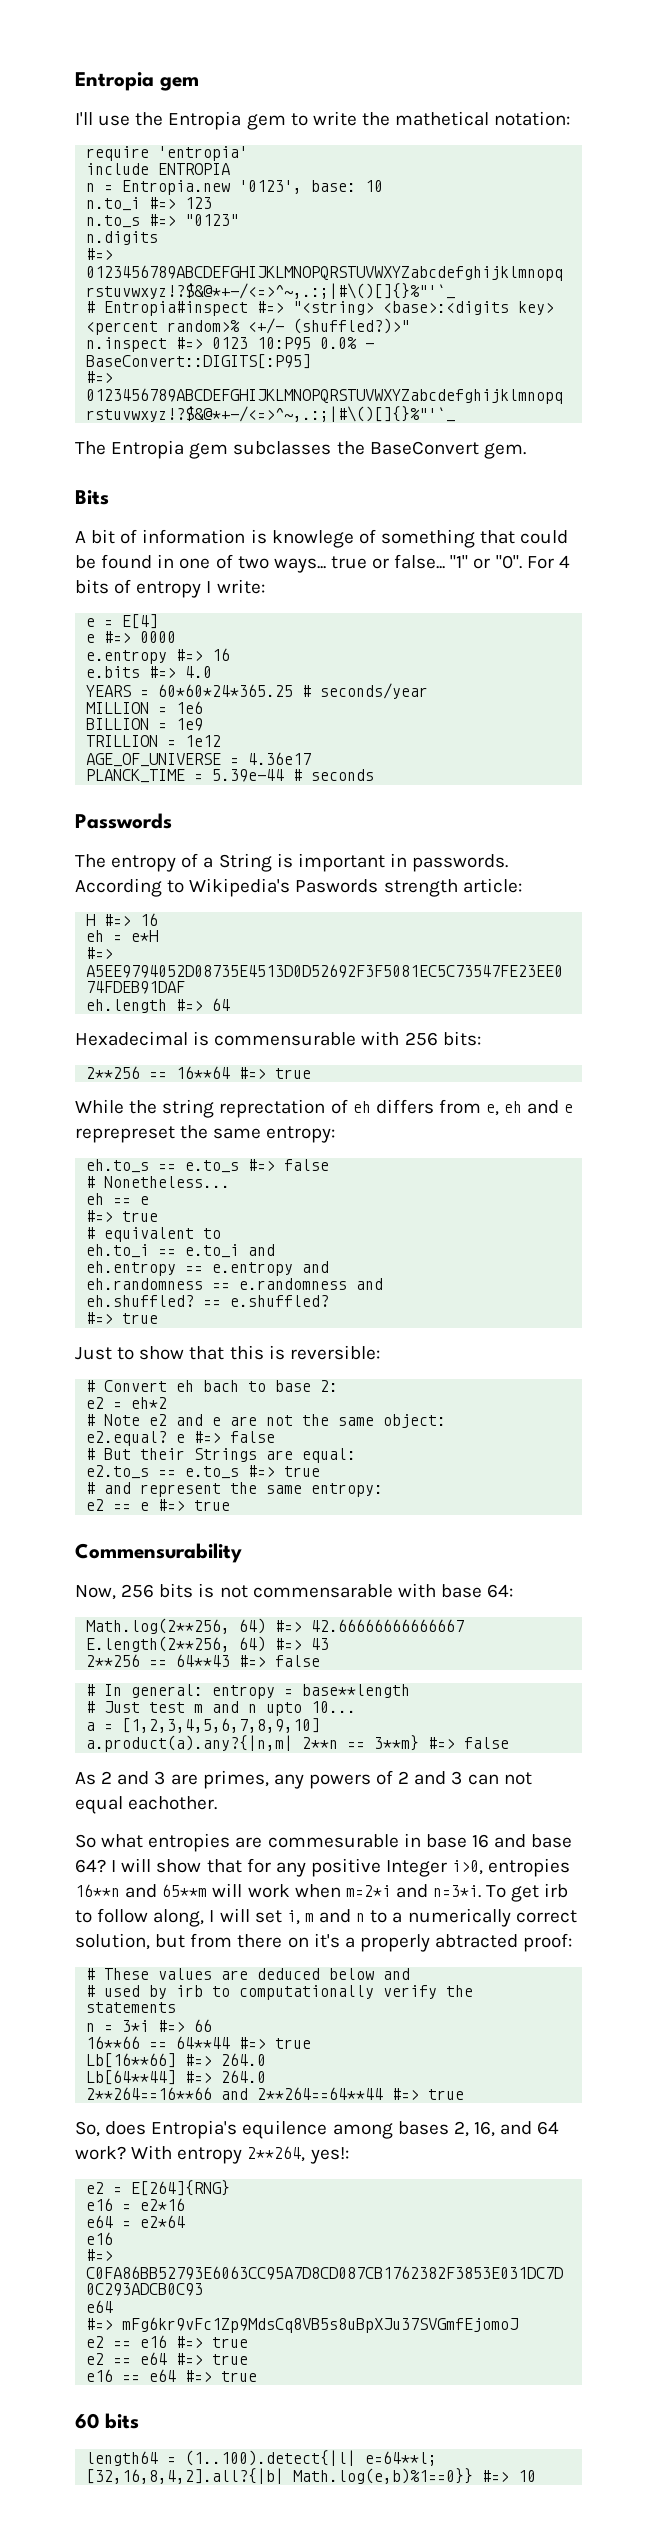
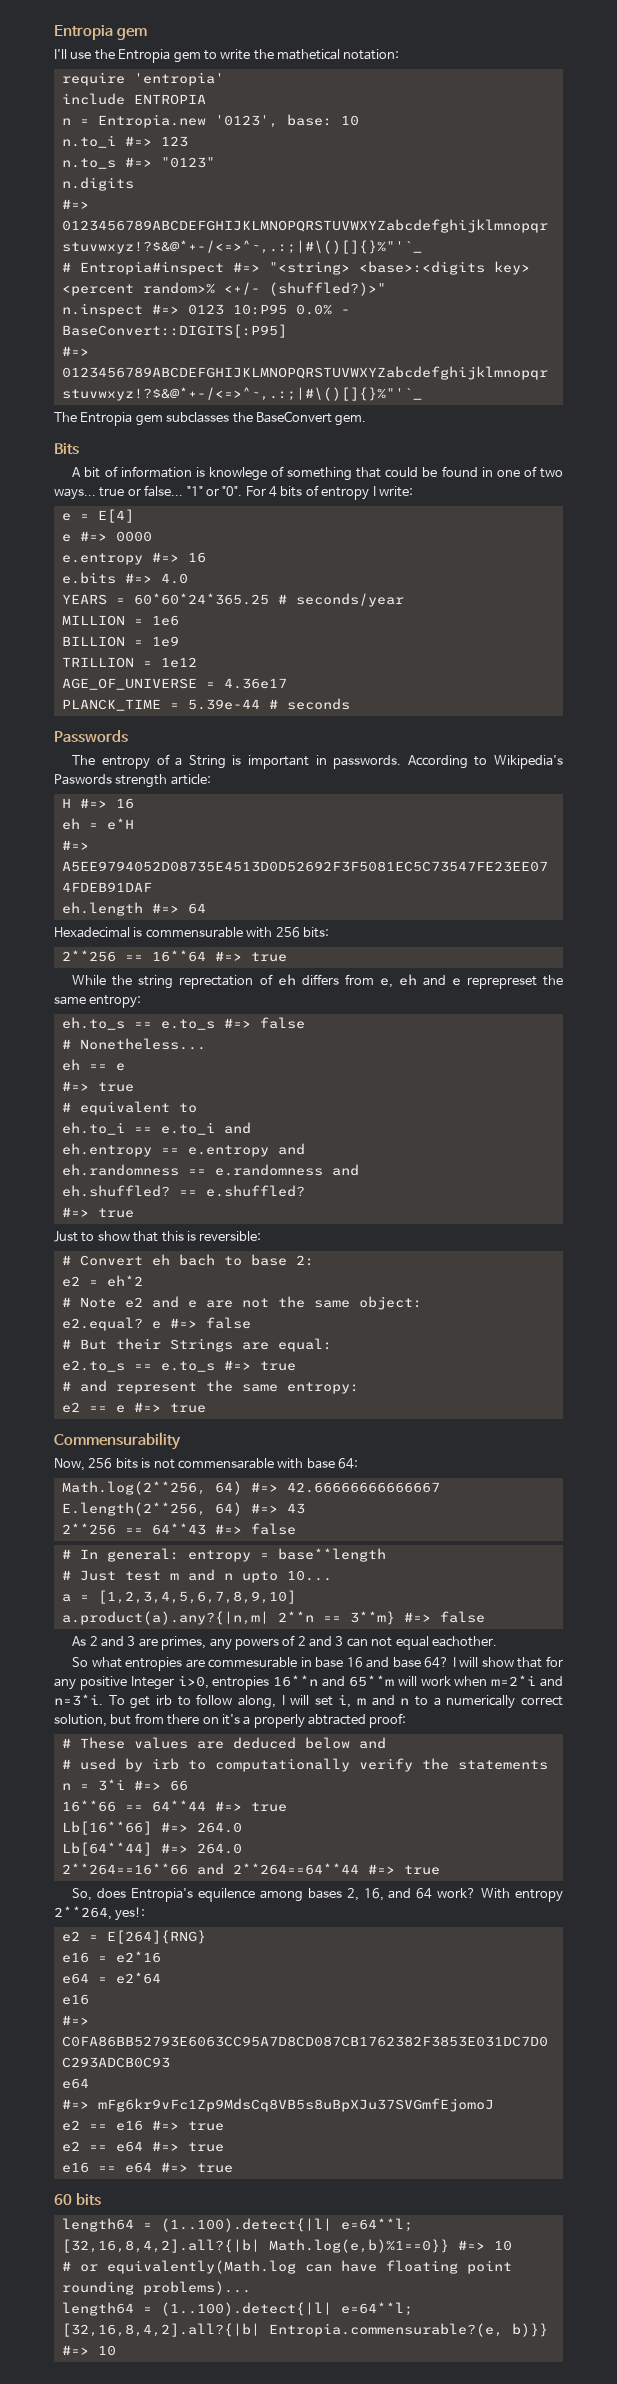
+ # or equivalently(Math.log can have floating point rounding problems)...
+ length64 = (1..100).detect{|l| e=64**l; [32,16,8,4,2].all?{|b| Entropia.commensurable?(e, b)}} #=> 10

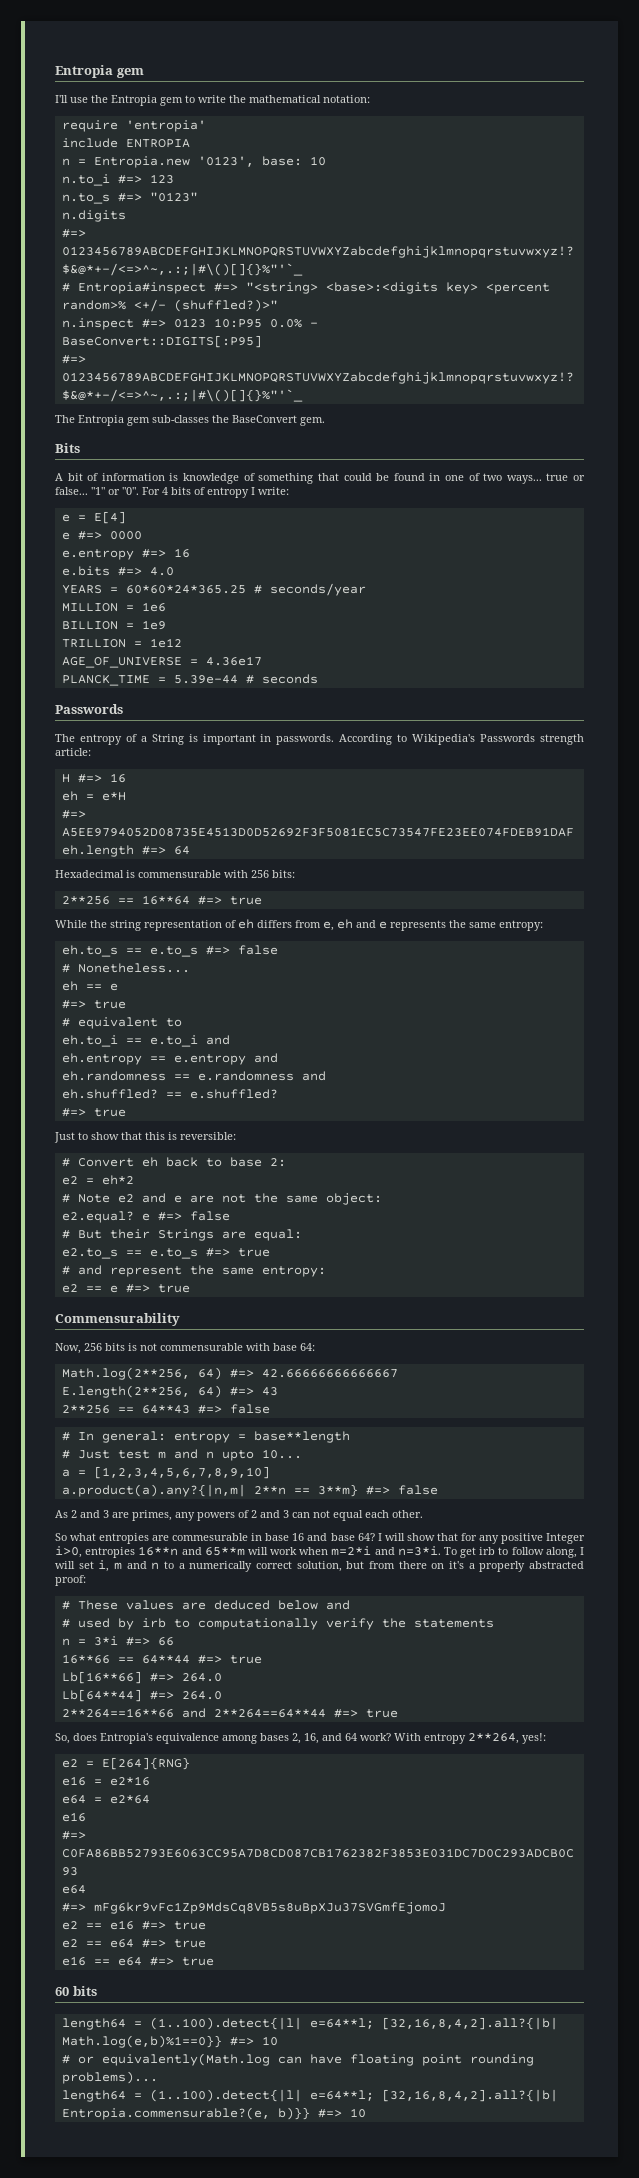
- I'll use the Entropia gem to write the mathetical notation:
+ I'll use the Entropia gem to write the mathematical notation:
- The Entropia gem subclasses the BaseConvert gem.
+ The Entropia gem sub-classes the BaseConvert gem.
- A bit of information is knowlege of something that could be found in one of two ways... true or false...
+ A bit of information is knowledge of something that could be found in one of two ways... true or false...
- According to Wikipedia's Paswords strength article:
+ According to Wikipedia's Passwords strength article:
- While the string reprectation of eh differs from e, eh and e reprepreset the same entropy:
+ While the string representation of eh differs from e, eh and e represents the same entropy:
- # Convert eh bach to base 2:
+ # Convert eh back to base 2:
- Now, 256 bits is not commensarable with base 64:
+ Now, 256 bits is not commensurable with base 64:
- As 2 and 3 are primes, any powers of 2 and 3 can not equal eachother.
+ As 2 and 3 are primes, any powers of 2 and 3 can not equal each other.
- To get irb to follow along, I will set i, m and n to a numerically correct solution, but from there on it's a properly abtracted proof:
+ To get irb to follow along, I will set i, m and n to a numerically correct solution, but from there on it's a properly abstracted proof:
- So, does Entropia's equilence among bases 2, 16, and 64 work?
+ So, does Entropia's equivalence among bases 2, 16, and 64 work?

